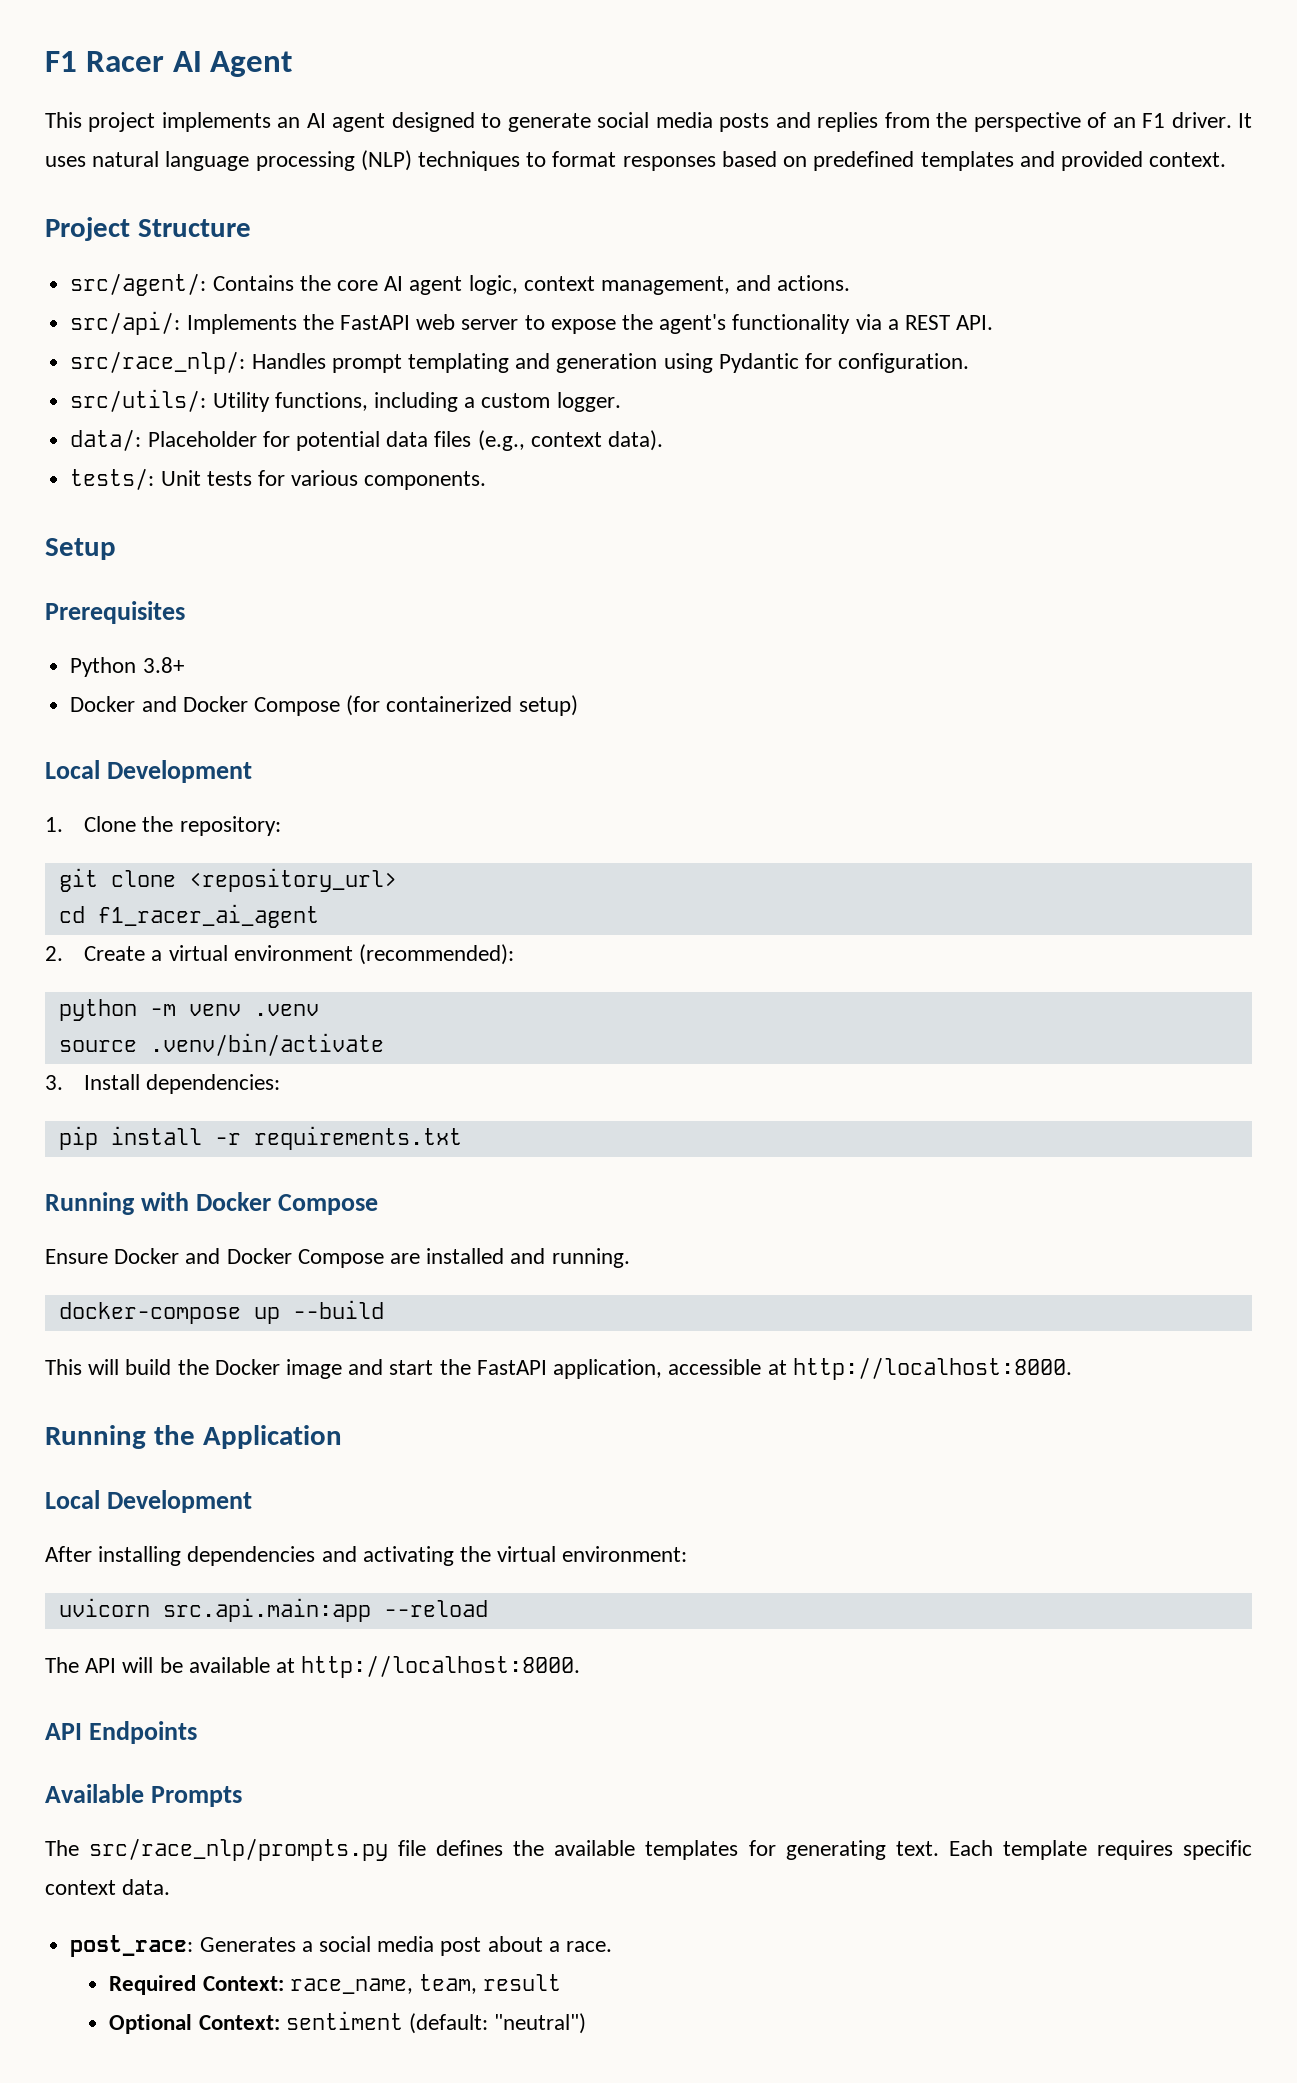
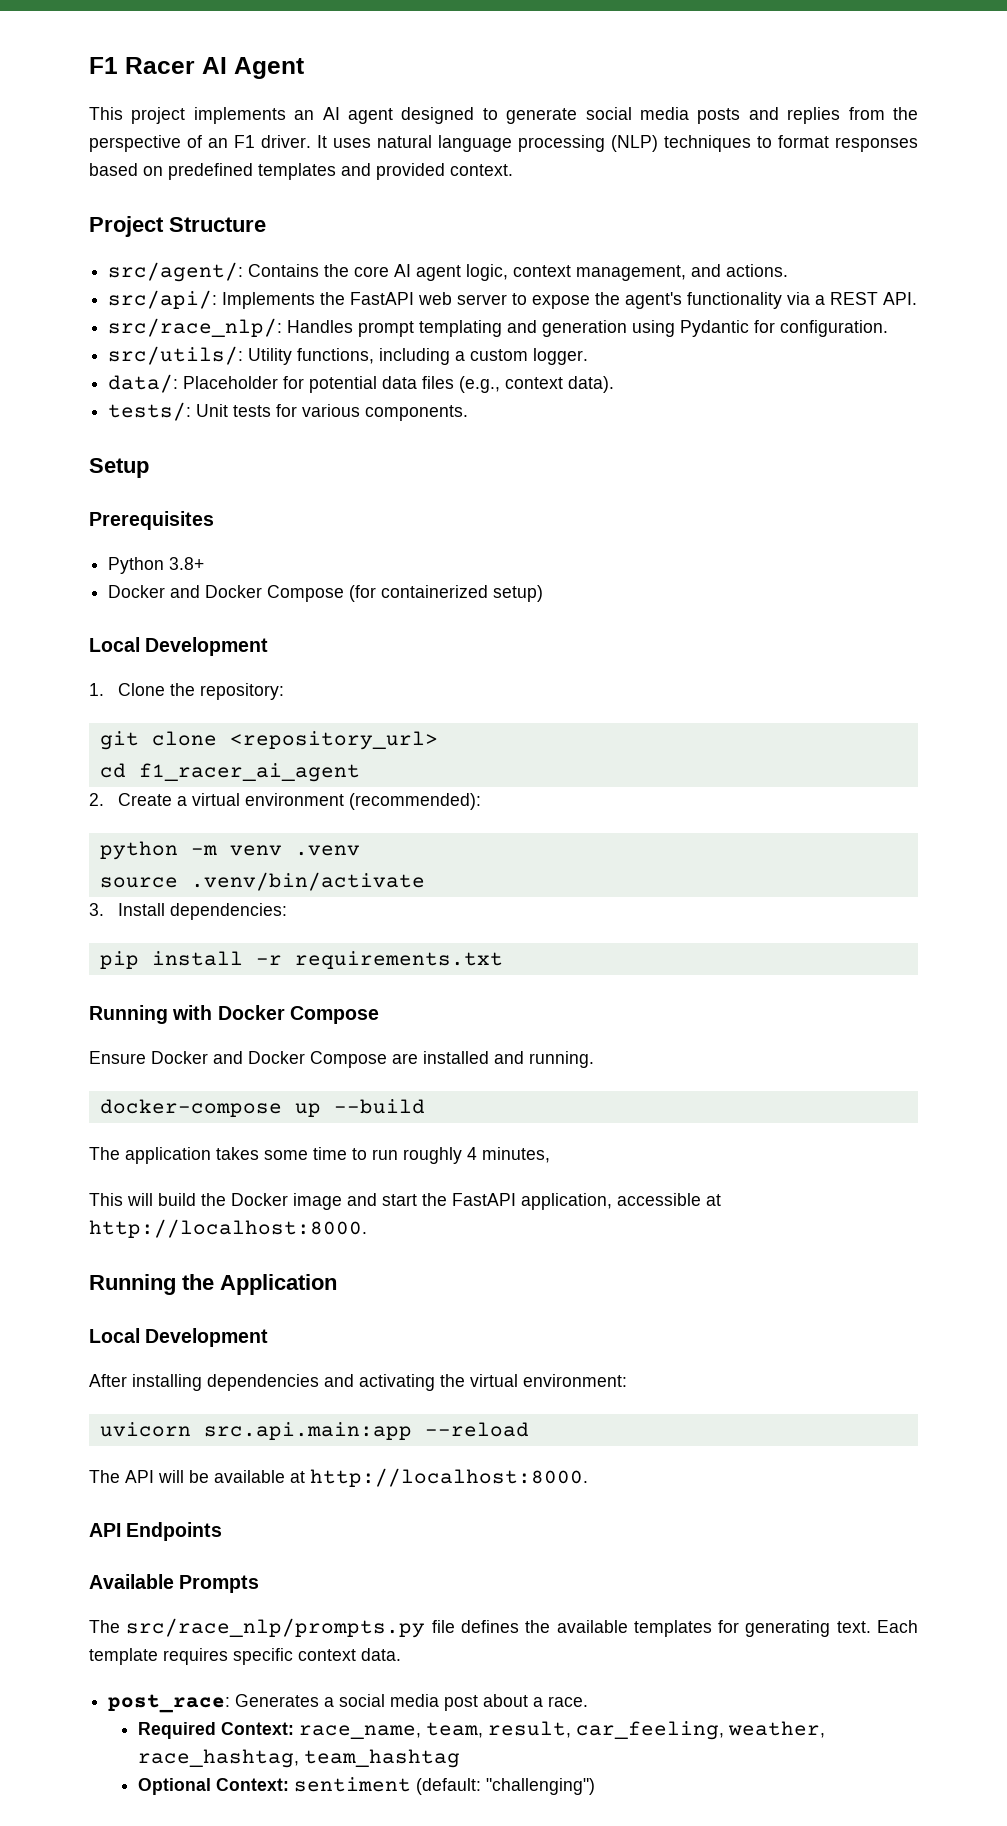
+ The application takes some time to run roughly 4 minutes,
- Required Context: race_name, team, result
+ Required Context: race_name, team, result, car_feeling, weather, race_hashtag, team_hashtag
- Optional Context: sentiment (default: "neutral")
+ Optional Context: sentiment (default: "challenging")

